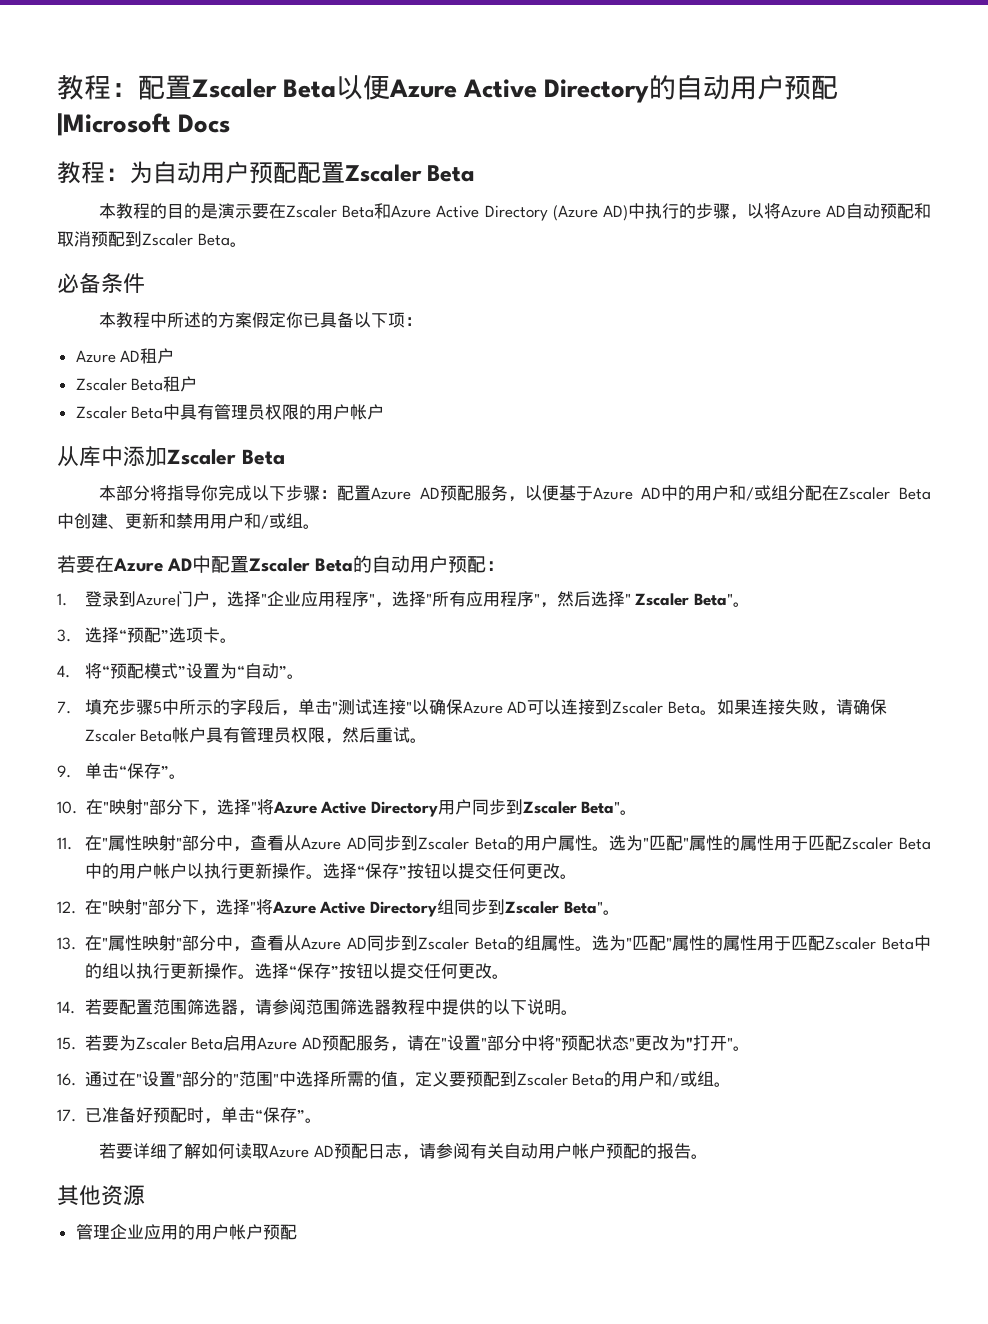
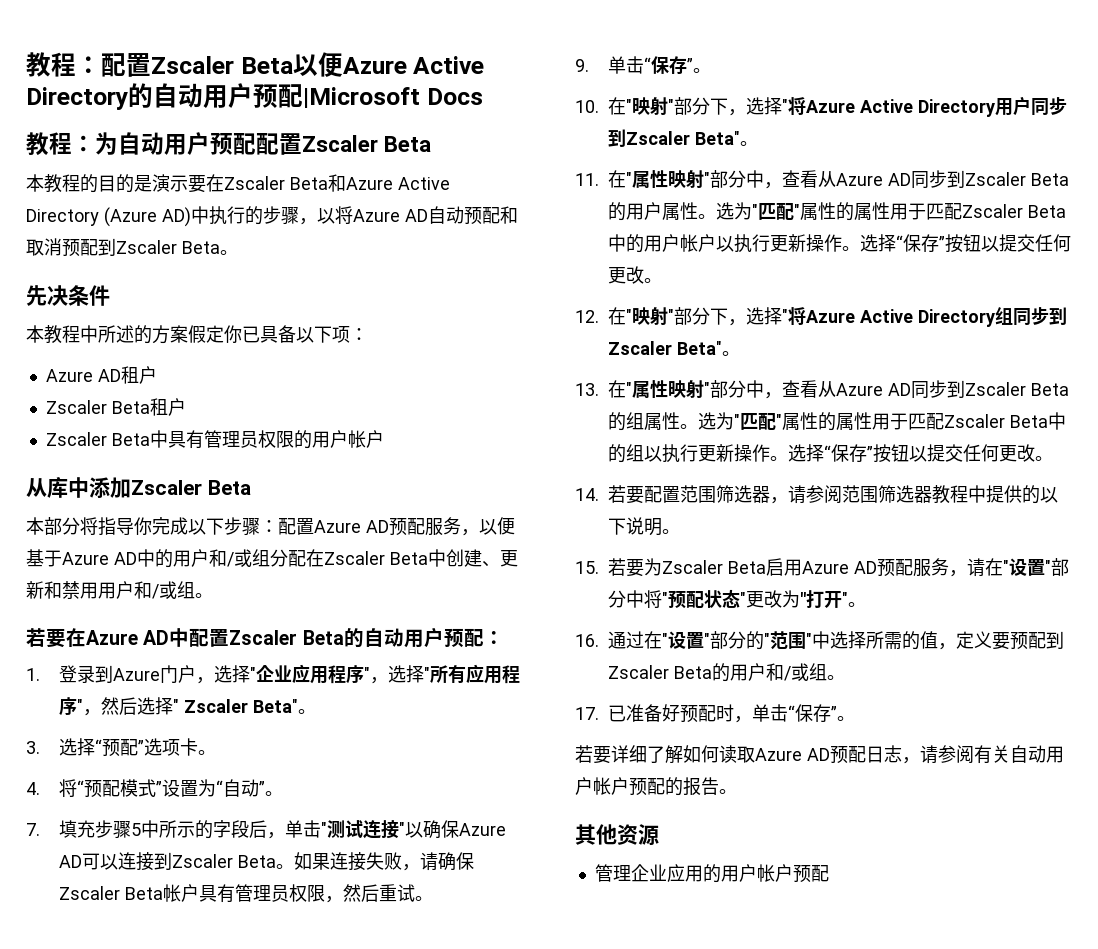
- 必备条件
+ 先决条件

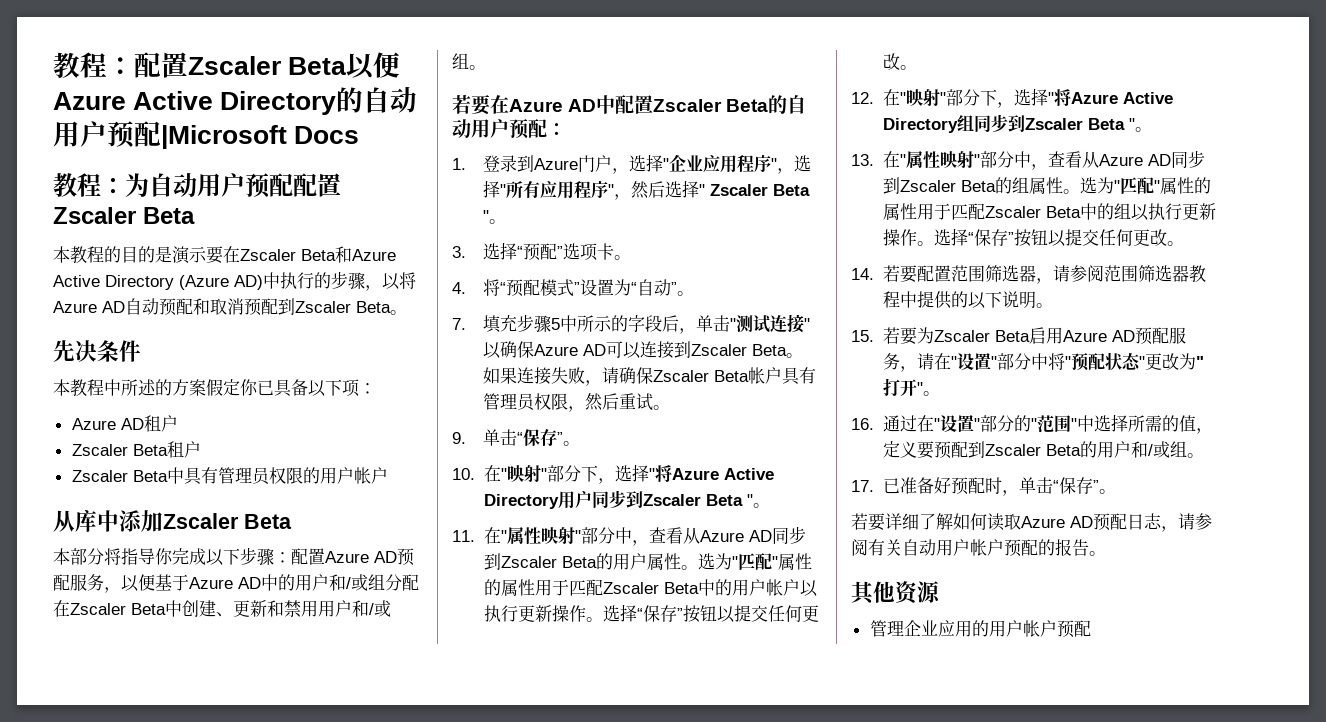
- 1.登录到Azure门户，选择"企业应用程序"，选择"所有应用程序"，然后选择" Zscaler Beta"。
+ 1.登录到Azure门户，选择"企业应用程序"，选择"所有应用程序"，然后选择" Zscaler Beta "。
- 10.在"映射"部分下，选择"将Azure Active Directory用户同步到Zscaler Beta"。
+ 10.在"映射"部分下，选择"将Azure Active Directory用户同步到Zscaler Beta "。
- 12.在"映射"部分下，选择"将Azure Active Directory组同步到Zscaler Beta"。
+ 12.在"映射"部分下，选择"将Azure Active Directory组同步到Zscaler Beta "。

